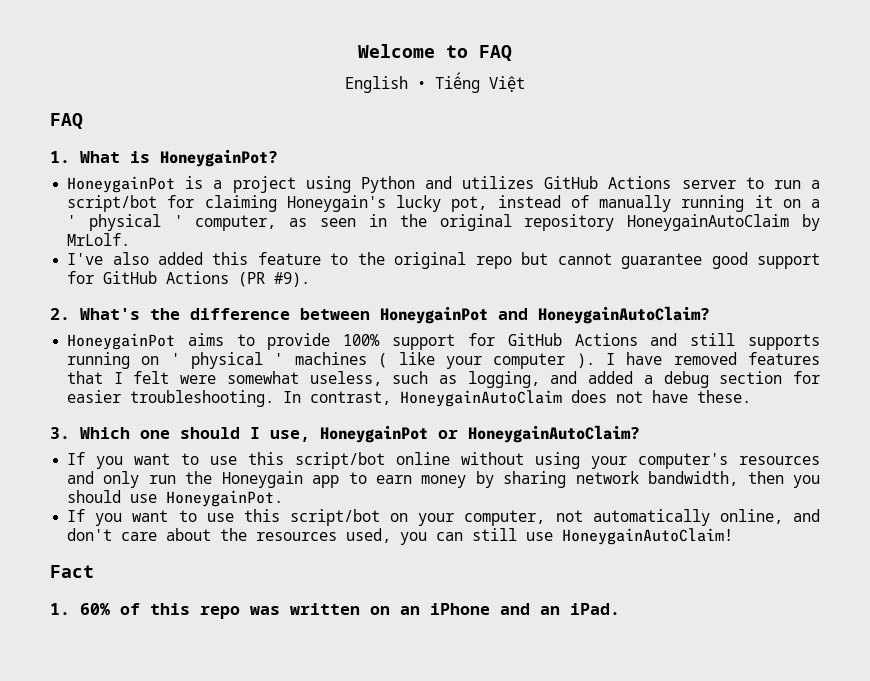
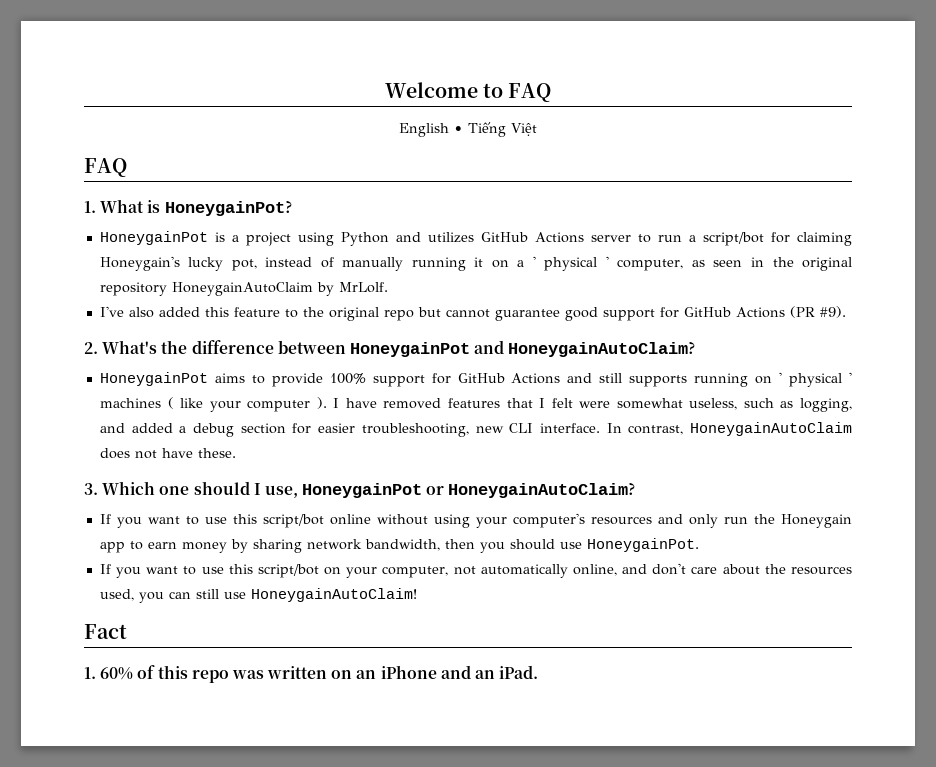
- I have removed features that I felt were somewhat useless, such as logging, and added a debug section for easier troubleshooting.
+ I have removed features that I felt were somewhat useless, such as logging, and added a debug section for easier troubleshooting, new CLI interface.

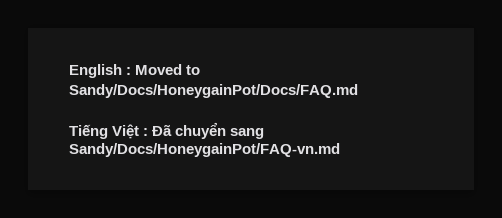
- Welcome to FAQ
- English • Tiếng Việt
- FAQ
- 1. What is HoneygainPot?
- HoneygainPot is a project using Python and utilizes GitHub Actions server to run a script/bot for claiming Honeygain's lucky pot, instead of manually running it on a ' physical ' computer, as seen in the original repository HoneygainAutoClaim by MrLolf.
- I've also added this feature to the original repo but cannot guarantee good support for GitHub Actions (PR #9).
- 2. What's the difference between HoneygainPot and HoneygainAutoClaim?
- HoneygainPot aims to provide 100% support for GitHub Actions and still supports running on ' physical ' machines ( like your computer ). I have removed features that I felt were somewhat useless, such as logging, and added a debug section for easier troubleshooting, new CLI interface. In contrast, HoneygainAutoClaim does not have these.
- 3. Which one should I use, HoneygainPot or HoneygainAutoClaim?
- If you want to use this script/bot online without using your computer's resources and only run the Honeygain app to earn money by sharing network bandwidth, then you should use HoneygainPot.
- If you want to use this script/bot on your computer, not automatically online, and don't care about the resources used, you can still use HoneygainAutoClaim!
- Fact
- 1. 60% of this repo was written on an iPhone and an iPad.
+ English : Moved to Sandy/Docs/HoneygainPot/Docs/FAQ.md
+ Tiếng Việt : Đã chuyển sang Sandy/Docs/HoneygainPot/FAQ-vn.md

